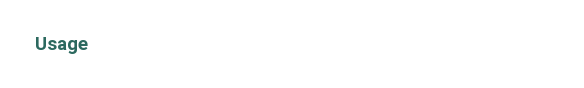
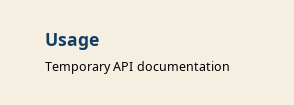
+ Temporary API documentation

